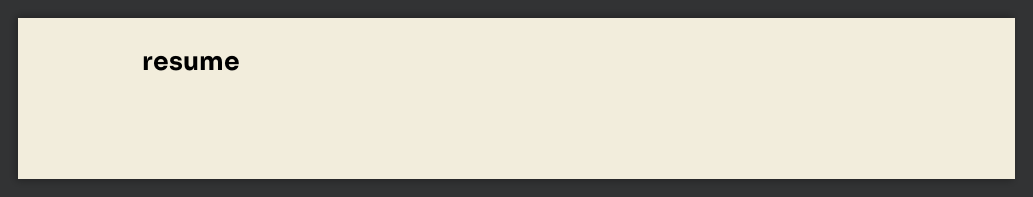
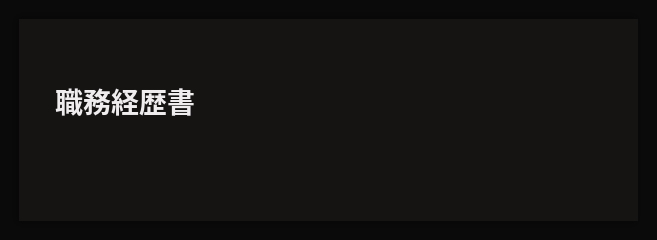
- resume
+ 職務経歴書

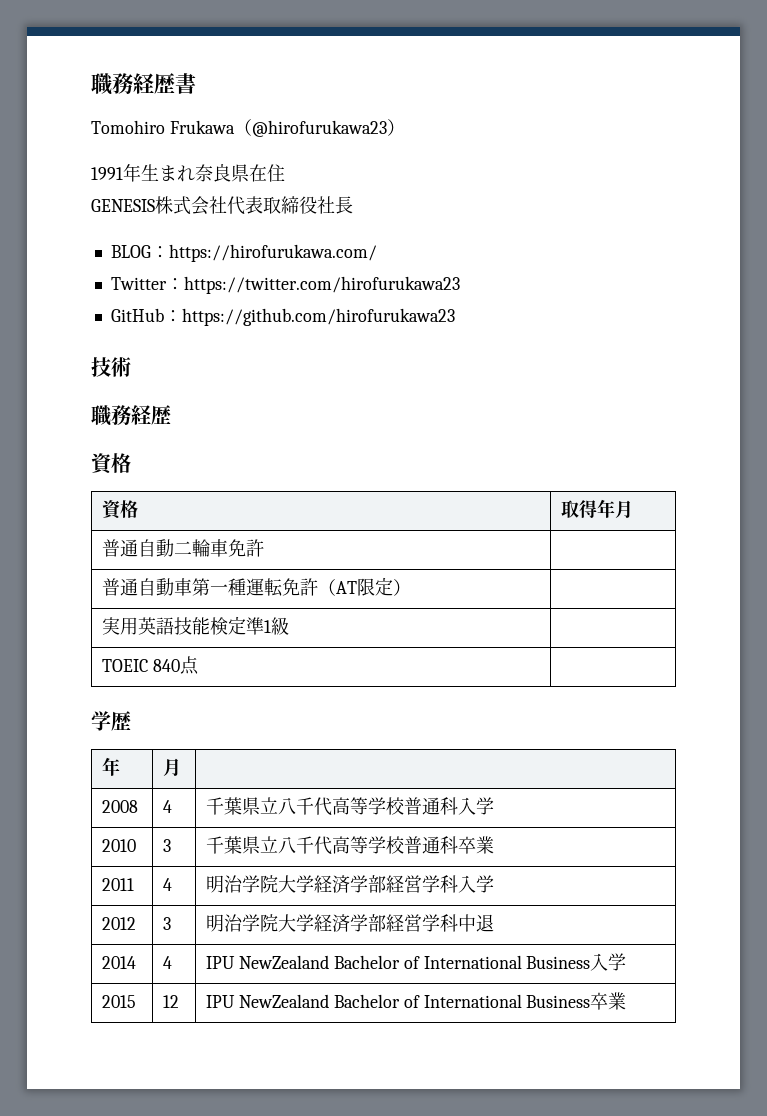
+ Tomohiro Frukawa（@hirofurukawa23）
+ 1991年生まれ奈良県在住
+ GENESIS株式会社代表取締役社長
+ BLOG：https://hirofurukawa.com/
+ Twitter：https://twitter.com/hirofurukawa23
+ GitHub：https://github.com/hirofurukawa23
+ 技術
+ 職務経歴
+ 資格
+ 資格 | 取得年月
+ 普通自動二輪車免許 |
+ 普通自動車第一種運転免許（AT限定） |
+ 実用英語技能検定準1級 |
+ TOEIC 840点 |
+ 学歴
+ 年 | 月 |
+ 2008 | 4 | 千葉県立八千代高等学校普通科入学
+ 2010 | 3 | 千葉県立八千代高等学校普通科卒業
+ 2011 | 4 | 明治学院大学経済学部経営学科入学
+ 2012 | 3 | 明治学院大学経済学部経営学科中退
+ 2014 | 4 | IPU NewZealand Bachelor of International Business入学
+ 2015 | 12 | IPU NewZealand Bachelor of International Business卒業

